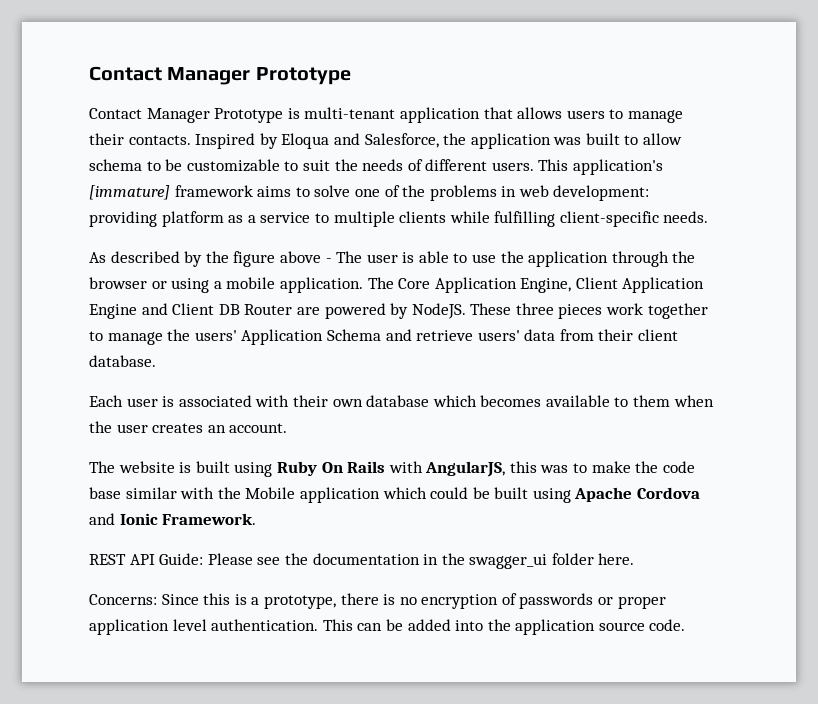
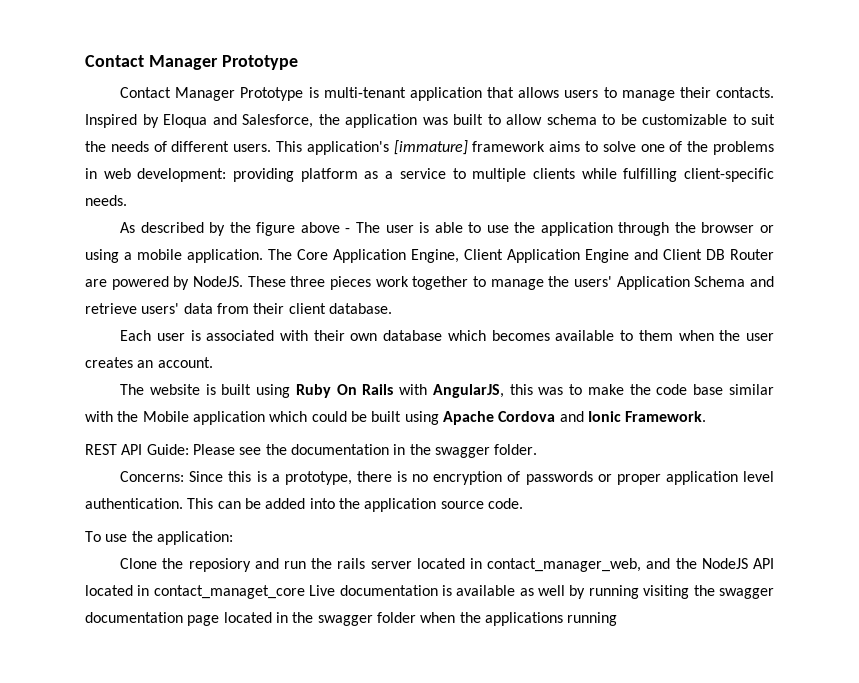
- REST API Guide: Please see the documentation in the swagger_ui folder here.
+ REST API Guide: Please see the documentation in the swagger folder.
+ To use the application:
+ Clone the reposiory and run the rails server located in contact_manager_web, and the NodeJS API located in contact_managet_core Live documentation is available as well by running visiting the swagger documentation page located in the swagger folder when the applications running

